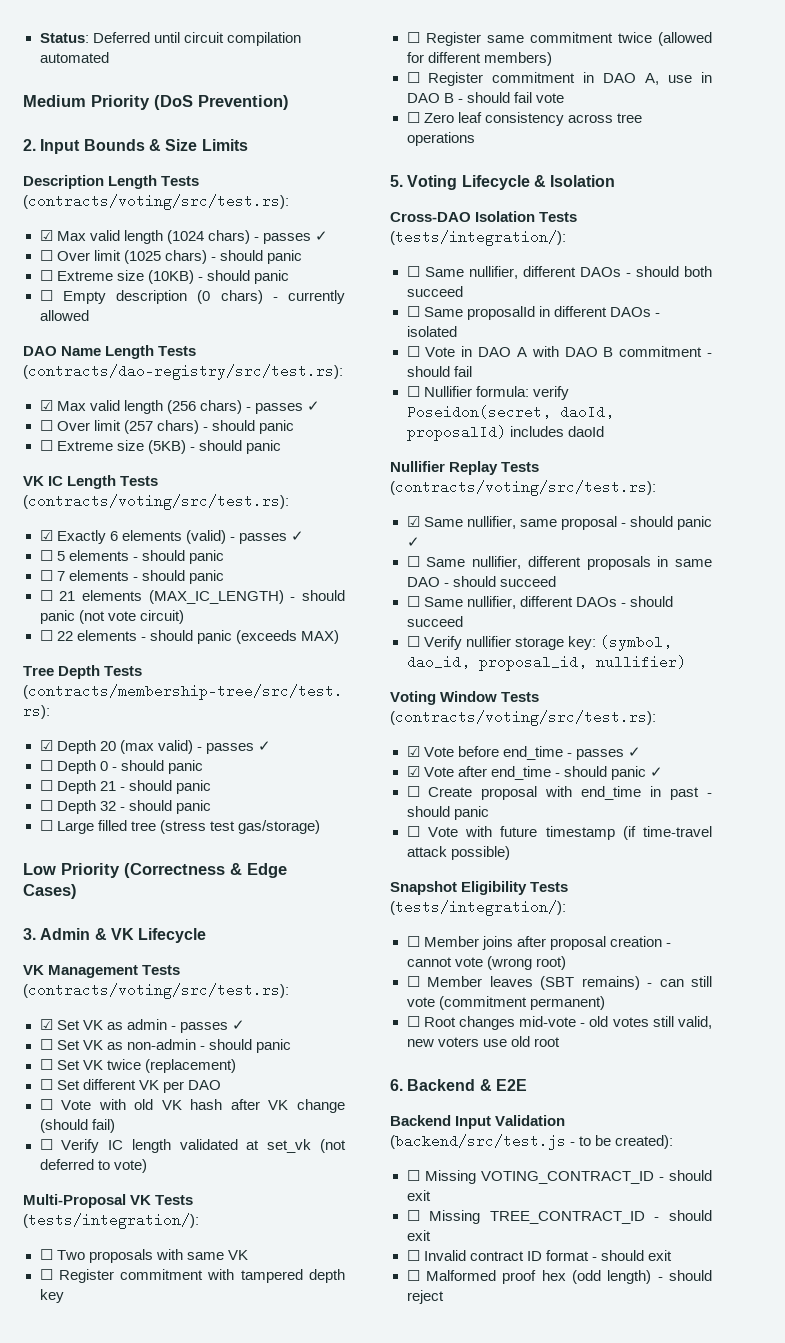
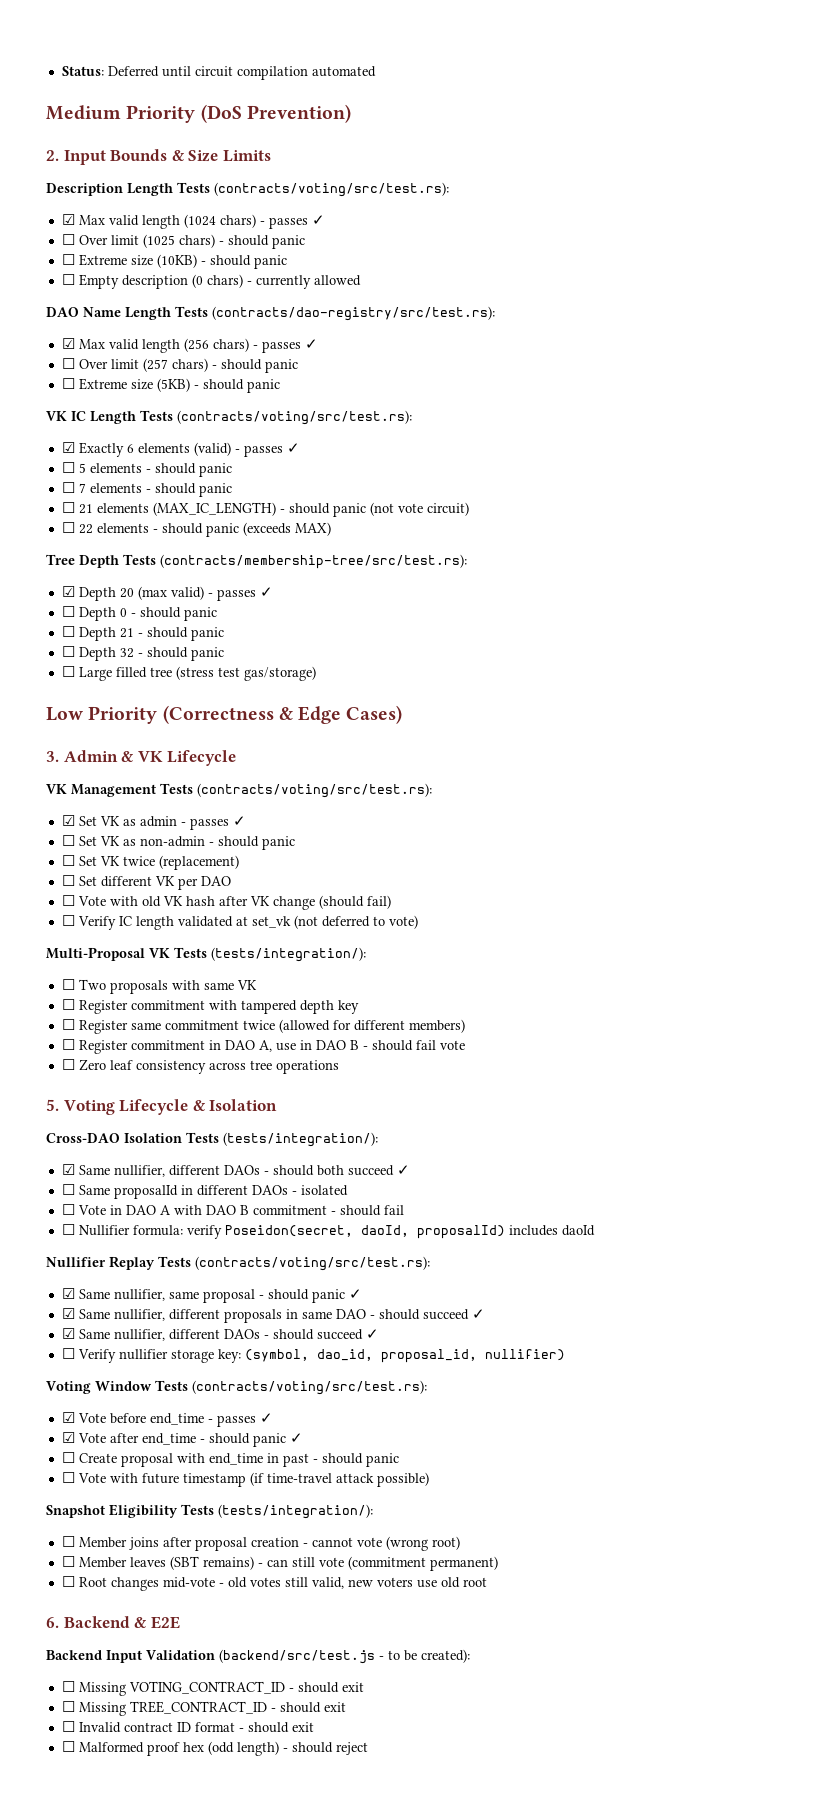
- ☐ Same nullifier, different DAOs - should both succeed
+ ☑ Same nullifier, different DAOs - should both succeed ✓
- ☐ Same nullifier, different proposals in same DAO - should succeed
- ☐ Same nullifier, different DAOs - should succeed
+ ☑ Same nullifier, different proposals in same DAO - should succeed ✓
+ ☑ Same nullifier, different DAOs - should succeed ✓

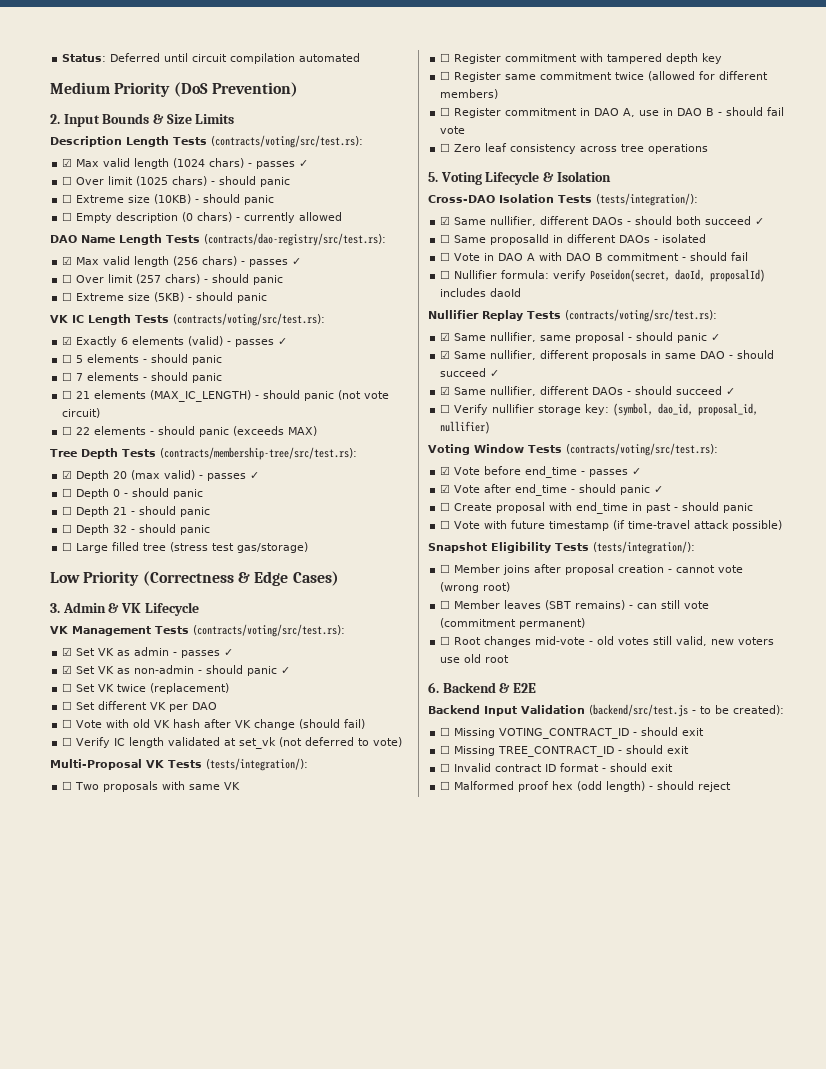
- ☐ Set VK as non-admin - should panic
+ ☑ Set VK as non-admin - should panic ✓

